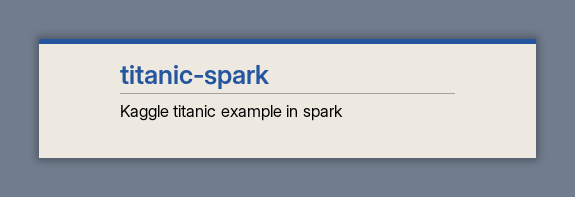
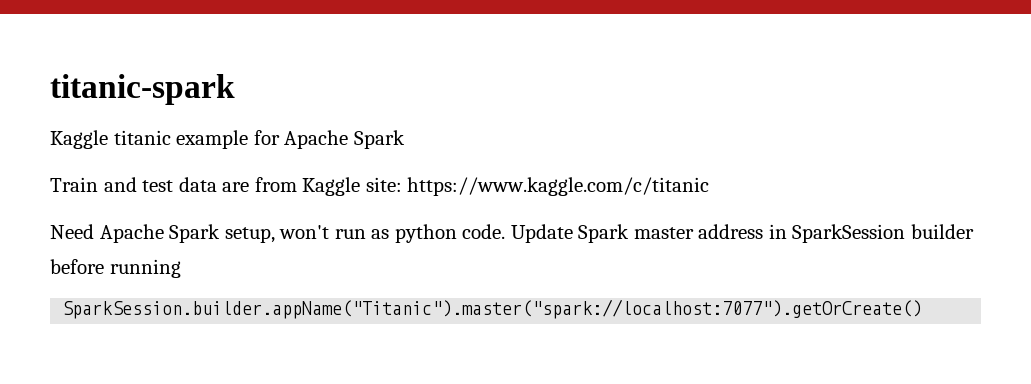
- Kaggle titanic example in spark
+ Kaggle titanic example for Apache Spark
+ Train and test data are from Kaggle site: https://www.kaggle.com/c/titanic
+ Need Apache Spark setup, won't run as python code. Update Spark master address in SparkSession builder before running
+ SparkSession.builder.appName("Titanic").master("spark://localhost:7077").getOrCreate()

